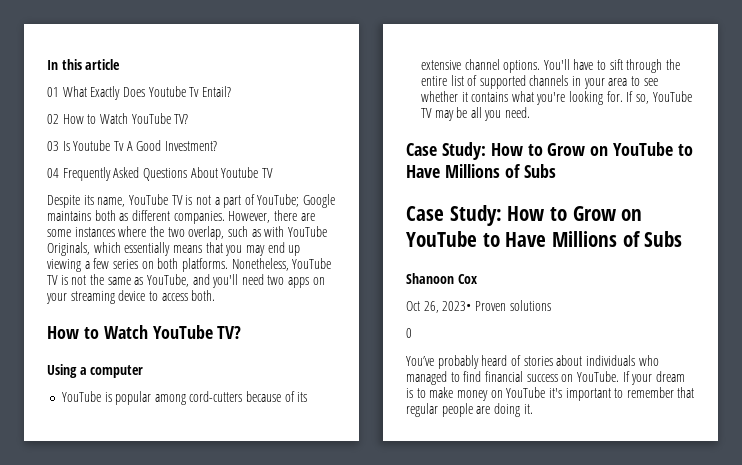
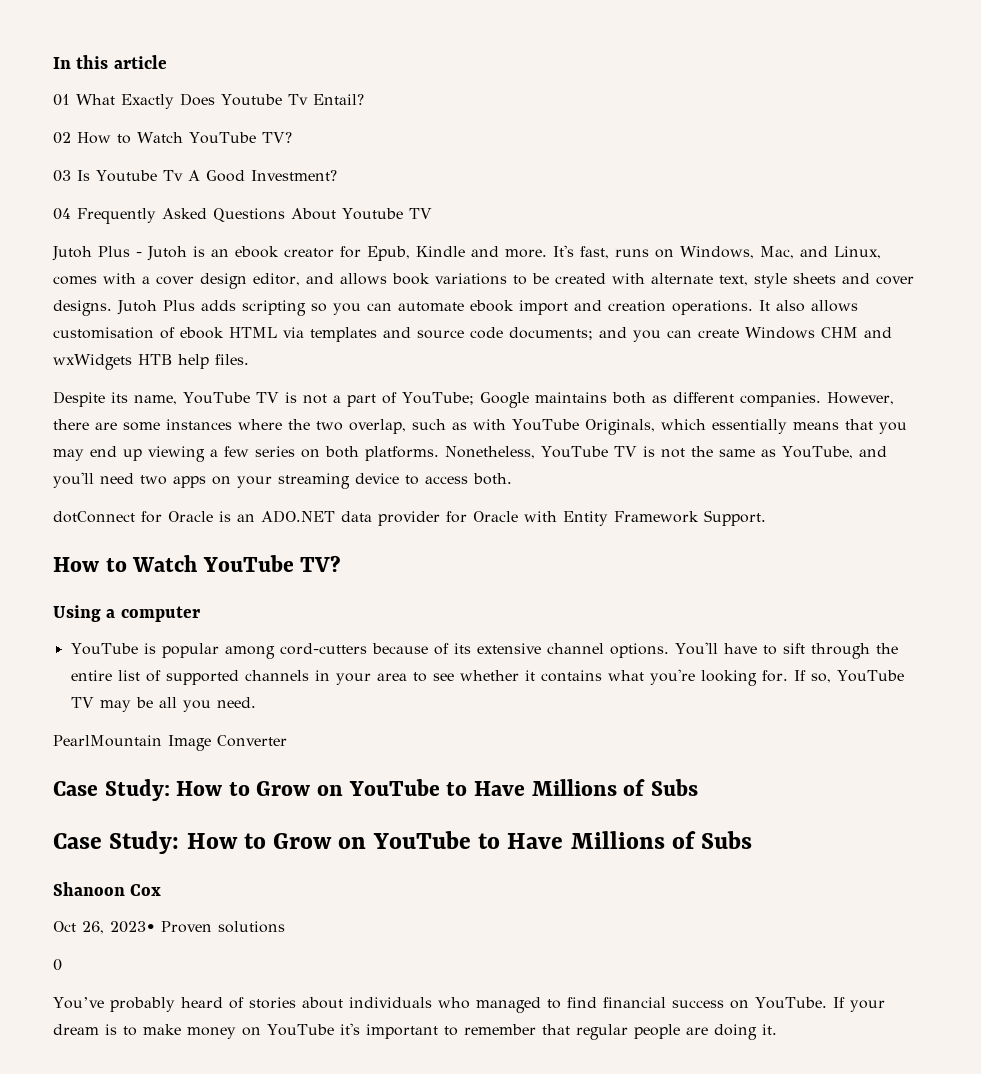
+ Jutoh Plus - Jutoh is an ebook creator for Epub, Kindle and more. It's fast, runs on Windows, Mac, and Linux, comes with a cover design editor, and allows book variations to be created with alternate text, style sheets and cover designs. Jutoh Plus adds scripting so you can automate ebook import and creation operations. It also allows customisation of ebook HTML via templates and source code documents; and you can create Windows CHM and wxWidgets HTB help files.
+ dotConnect for Oracle is an ADO.NET data provider for Oracle with Entity Framework Support.
+ PearlMountain Image Converter

